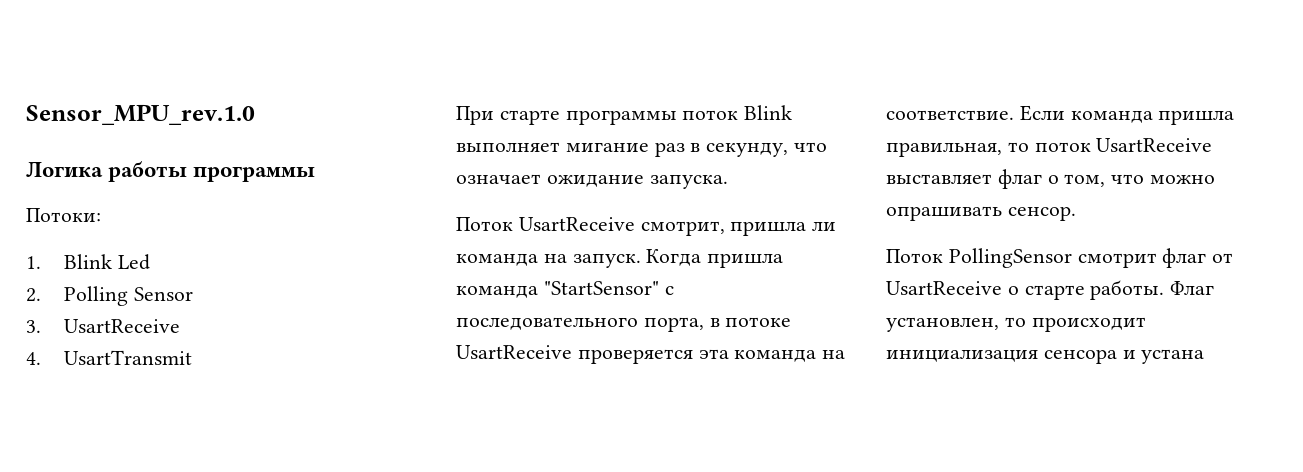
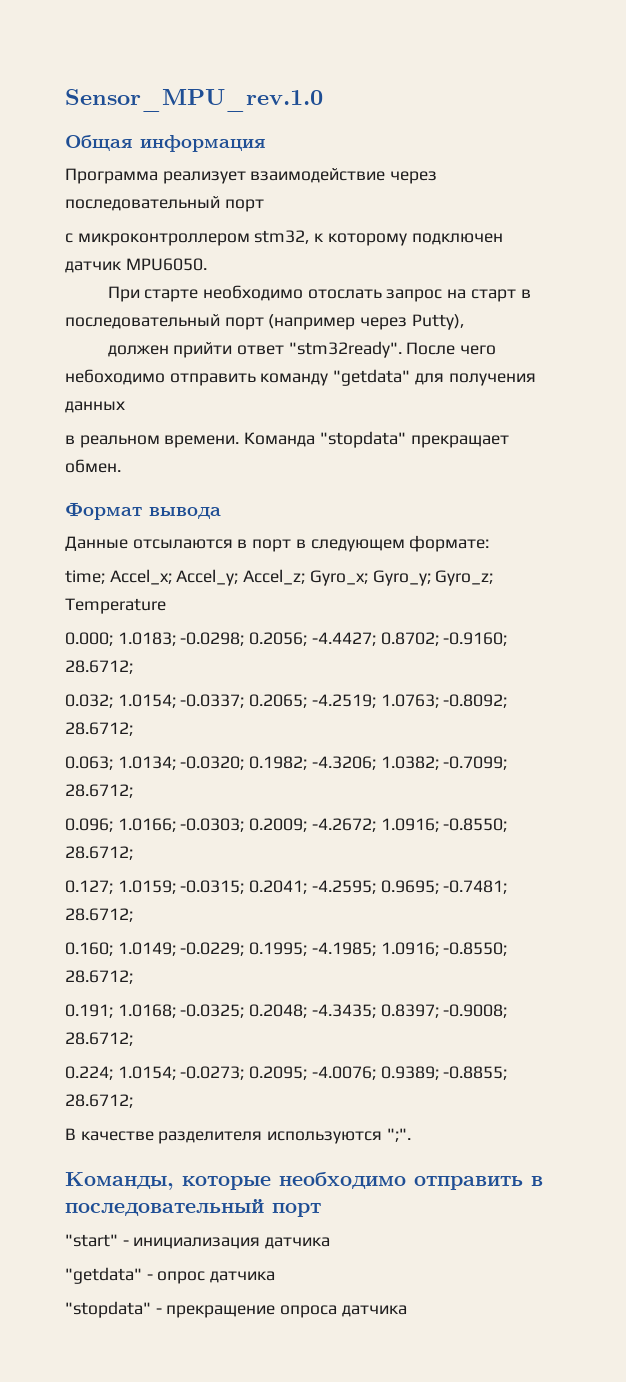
- Логика работы программы
- Потоки:
- 1. Blink Led
- 2. Polling Sensor
- 3. UsartReceive
- 4. UsartTransmit
- При старте программы поток Blink выполняет мигание раз в секунду, что означает ожидание запуска.
- Поток UsartReceive смотрит, пришла ли команда на запуск. Когда пришла команда "StartSensor" с последовательного порта, в потоке UsartReceive проверяется эта команда на соответствие. Если команда пришла правильная, то поток UsartReceive выставляет флаг о том, что можно опрашивать сенсор.
- Поток PollingSensor смотрит флаг от UsartReceive о старте работы. Флаг установлен, то происходит инициализация сенсора и устана
+ Общая информация
+ Программа реализует взаимодействие через последовательный порт
+ с микроконтроллером stm32, к которому подключен датчик MPU6050.
+ При старте необходимо отослать запрос на старт в последовательный порт (например через Putty),
+ должен прийти ответ "stm32ready". После чего небоходимо отправить команду "getdata" для получения данных
+ в реальном времени. Команда "stopdata" прекращает обмен.
+ Формат вывода
+ Данные отсылаются в порт в следующем формате:
+ time; Accel_x; Accel_y; Accel_z; Gyro_x; Gyro_y; Gyro_z; Temperature
+ 0.000; 1.0183; -0.0298; 0.2056; -4.4427; 0.8702; -0.9160; 28.6712;
+ 0.032; 1.0154; -0.0337; 0.2065; -4.2519; 1.0763; -0.8092; 28.6712;
+ 0.063; 1.0134; -0.0320; 0.1982; -4.3206; 1.0382; -0.7099; 28.6712;
+ 0.096; 1.0166; -0.0303; 0.2009; -4.2672; 1.0916; -0.8550; 28.6712;
+ 0.127; 1.0159; -0.0315; 0.2041; -4.2595; 0.9695; -0.7481; 28.6712;
+ 0.160; 1.0149; -0.0229; 0.1995; -4.1985; 1.0916; -0.8550; 28.6712;
+ 0.191; 1.0168; -0.0325; 0.2048; -4.3435; 0.8397; -0.9008; 28.6712;
+ 0.224; 1.0154; -0.0273; 0.2095; -4.0076; 0.9389; -0.8855; 28.6712;
+ В качестве разделителя используются ";".
+ Команды, которые необходимо отправить в последовательный порт
+ "start" - инициализация датчика
+ "getdata" - опрос датчика
+ "stopdata" - прекращение опроса датчика

